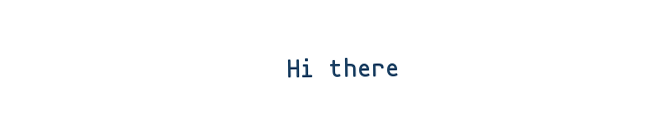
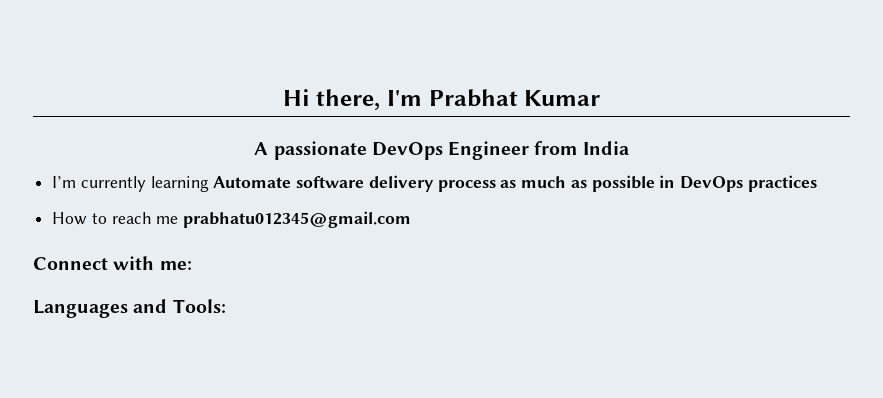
- Hi there
+ Hi there, I'm Prabhat Kumar
+ A passionate DevOps Engineer from India
+ I’m currently learning Automate software delivery process as much as possible in DevOps practices
+ How to reach me prabhatu012345@gmail.com
+ Connect with me:
+ Languages and Tools:

